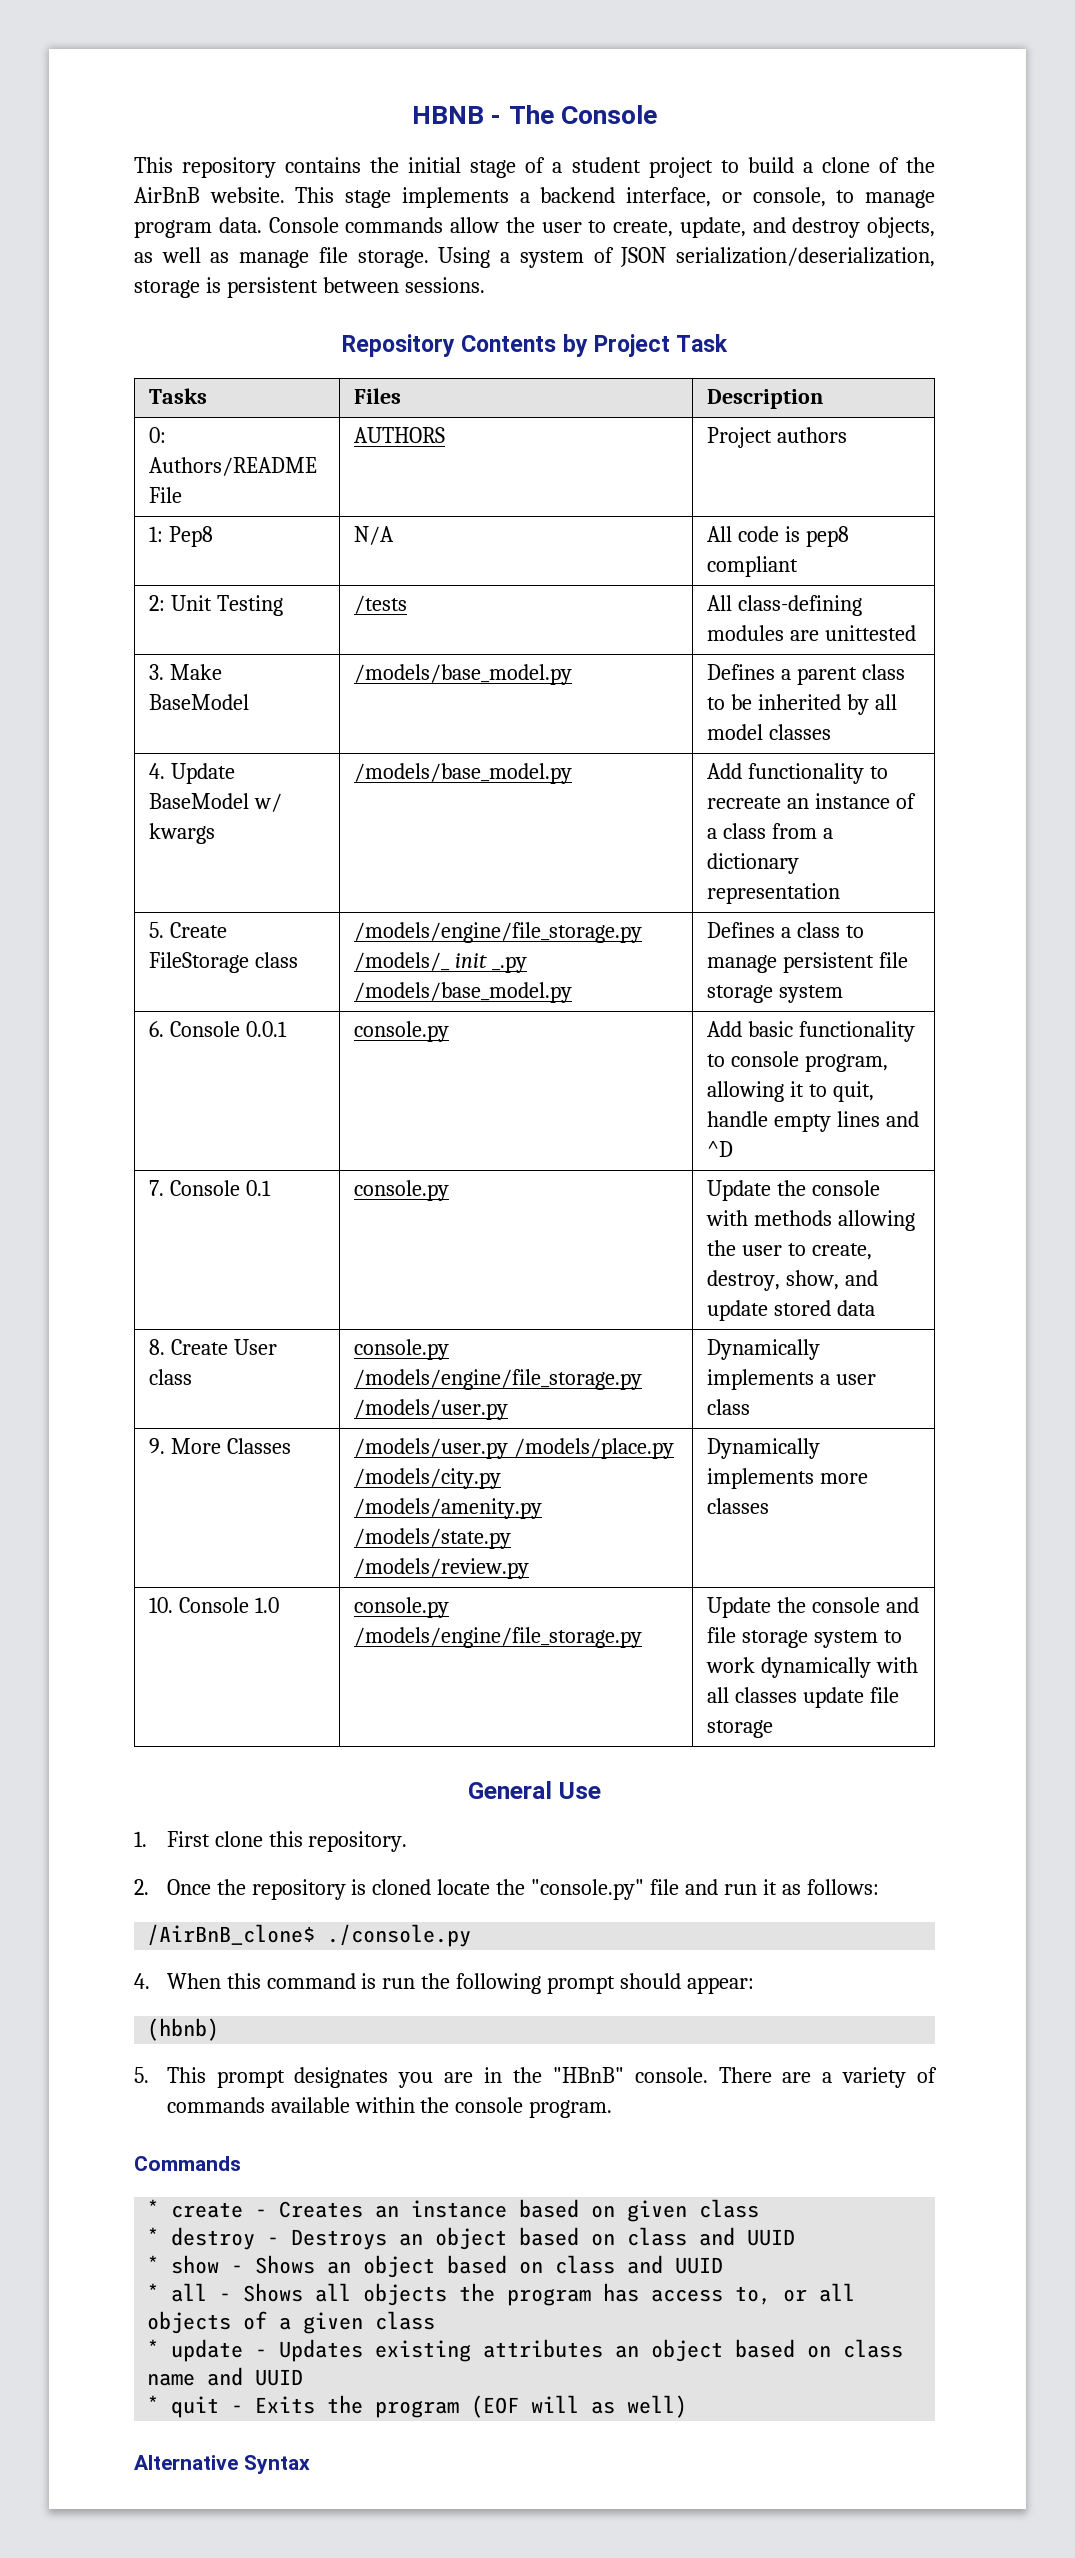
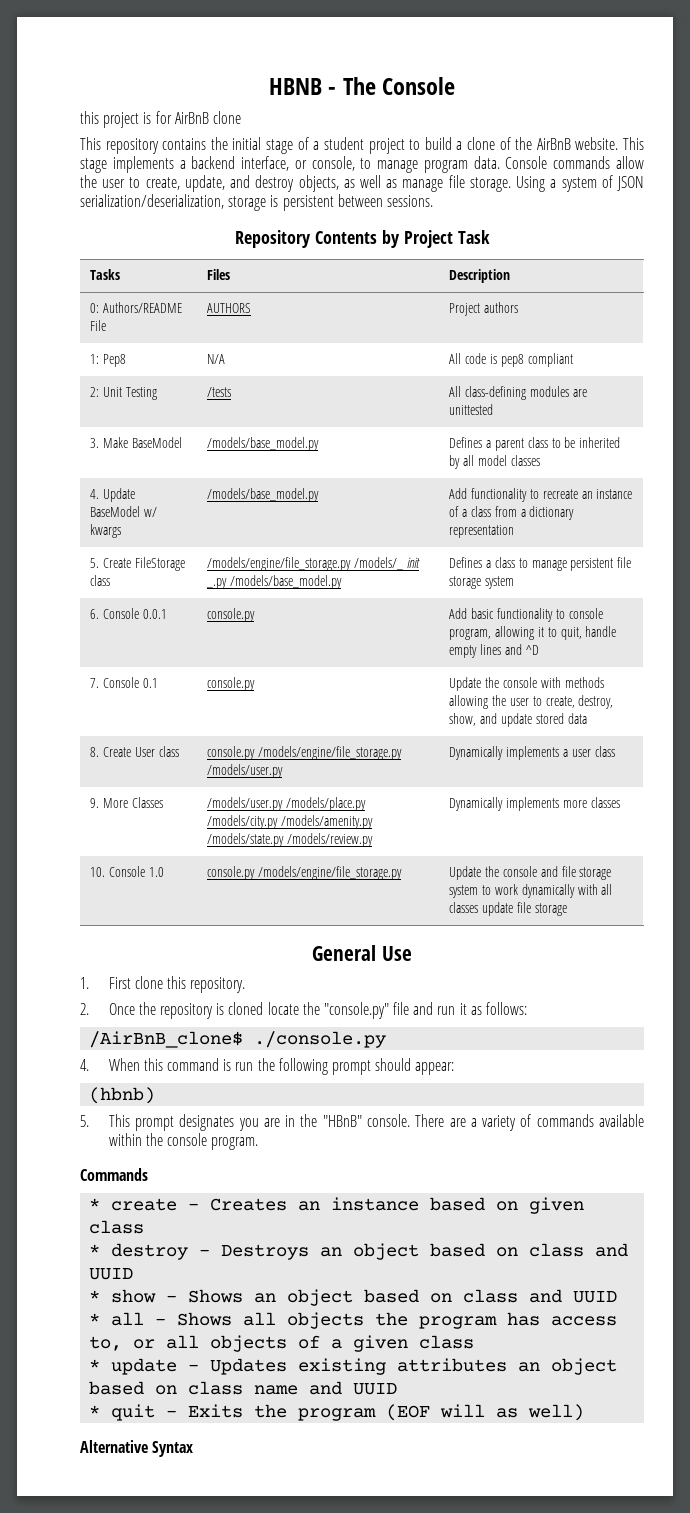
+ this project is for AirBnB clone

